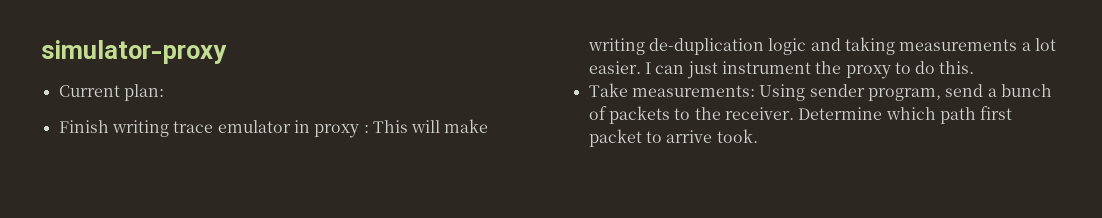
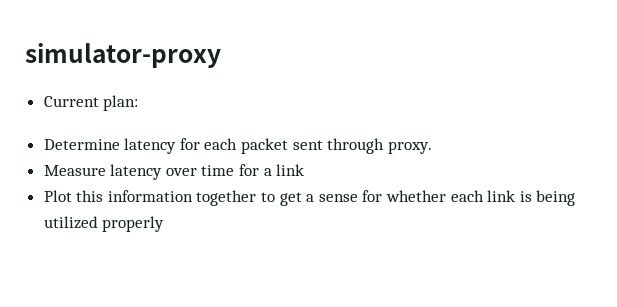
- Finish writing trace emulator in proxy : This will make writing de-duplication logic and taking measurements a lot easier. I can just instrument the proxy to do this.
- Take measurements: Using sender program, send a bunch of packets to the receiver. Determine which path first packet to arrive took.
+ Determine latency for each packet sent through proxy.
+ Measure latency over time for a link
+ Plot this information together to get a sense for whether each link is being utilized properly

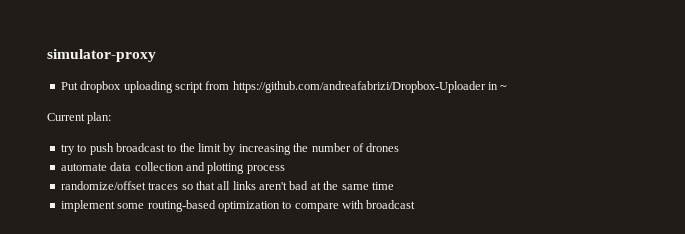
+ Put dropbox uploading script from https://github.com/andreafabrizi/Dropbox-Uploader in ~
  Current plan:
- Determine latency for each packet sent through proxy.
- Measure latency over time for a link
- Plot this information together to get a sense for whether each link is being utilized properly
+ try to push broadcast to the limit by increasing the number of drones
+ automate data collection and plotting process
+ randomize/offset traces so that all links aren't bad at the same time
+ implement some routing-based optimization to compare with broadcast

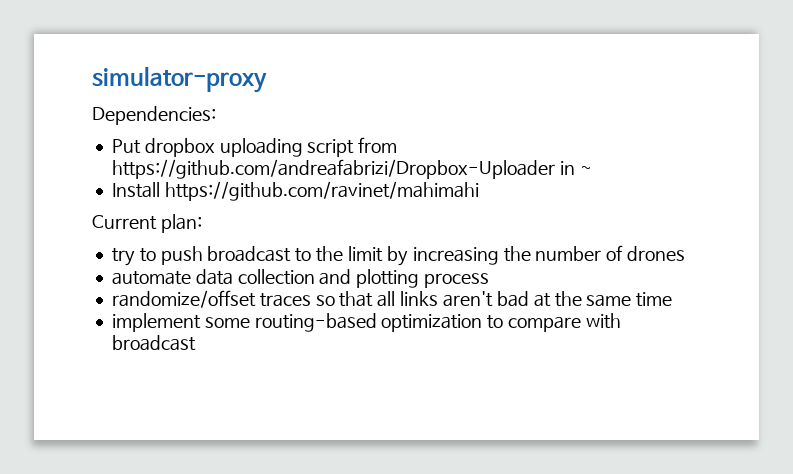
+ Dependencies:
+ Install https://github.com/ravinet/mahimahi

